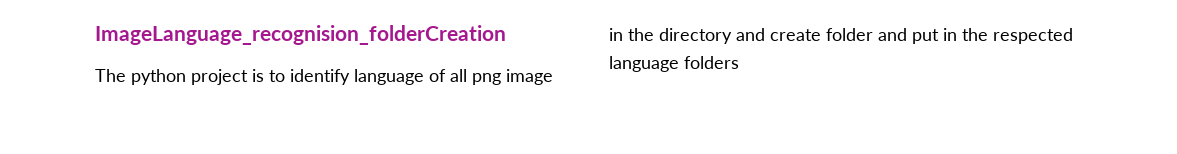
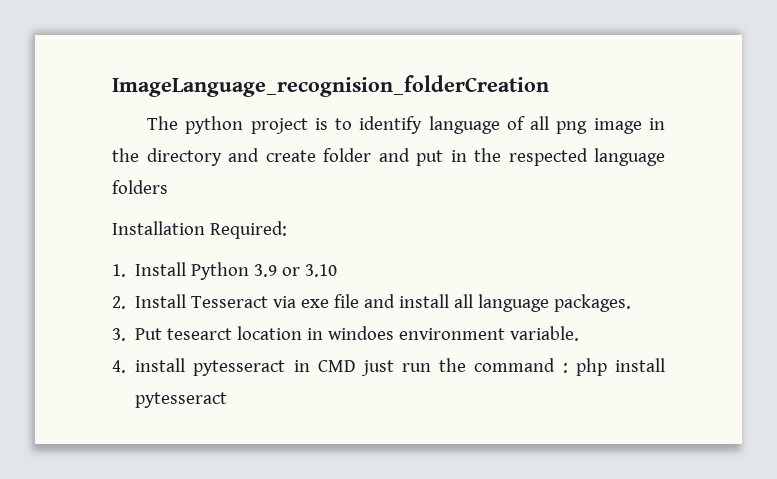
+ Installation Required:
+ 1. Install Python 3.9 or 3.10
+ 2. Install Tesseract via exe file and install all language packages.
+ 3. Put tesearct location in windoes environment variable.
+ 4. install pytesseract in CMD just run the command : php install pytesseract

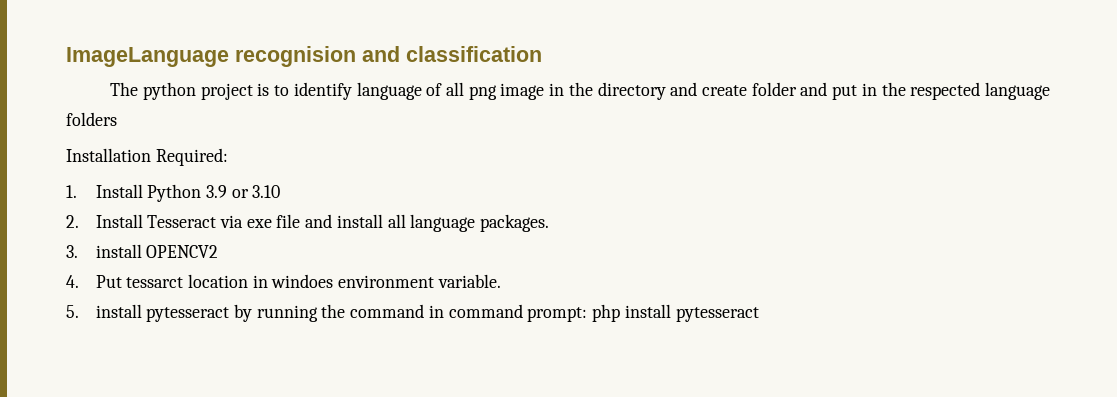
- ImageLanguage_recognision_folderCreation
+ ImageLanguage recognision and classification
- 3. Put tesearct location in windoes environment variable.
+ 3. install OPENCV2
+ 4. Put tessarct location in windoes environment variable.
- 4. install pytesseract in CMD just run the command : php install pytesseract
+ 5. install pytesseract by running the command in command prompt: php install pytesseract

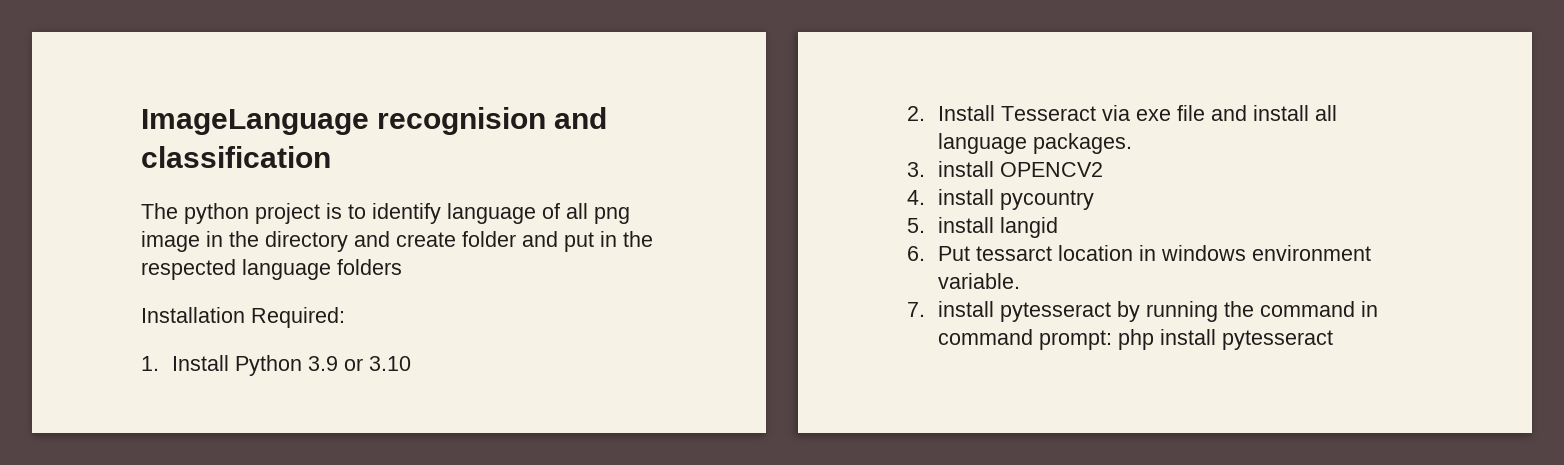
- 4. Put tessarct location in windoes environment variable.
+ 4. install pycountry
+ 5. install langid
+ 6. Put tessarct location in windows environment variable.
- 5. install pytesseract by running the command in command prompt: php install pytesseract
+ 7. install pytesseract by running the command in command prompt: php install pytesseract

